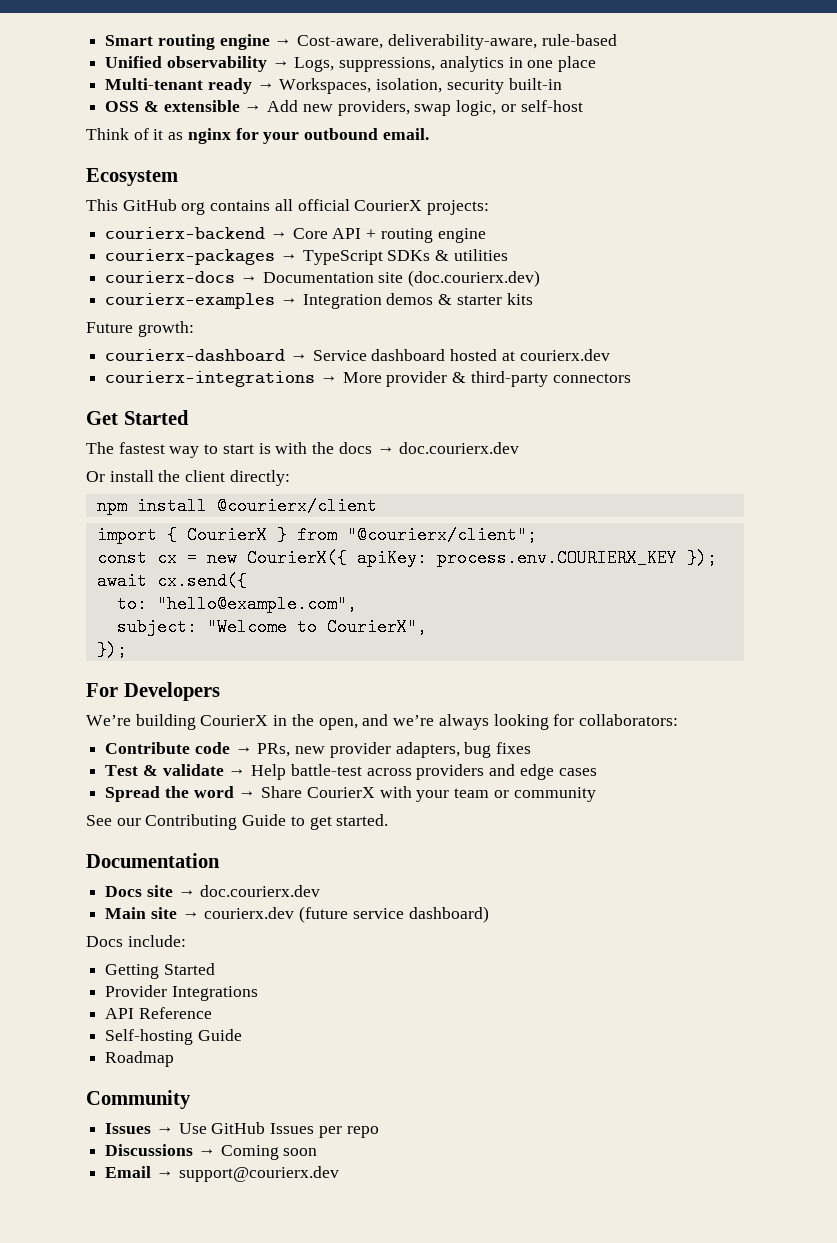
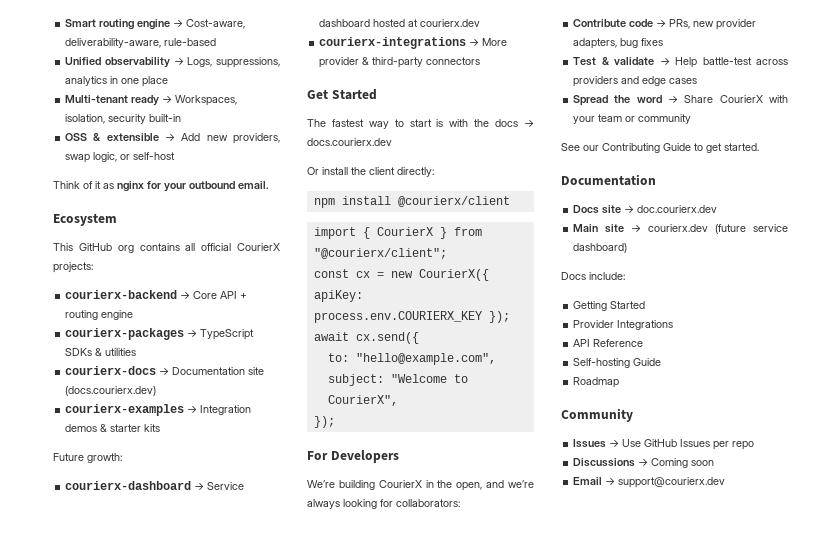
- courierx-docs → Documentation site (doc.courierx.dev)
+ courierx-docs → Documentation site (docs.courierx.dev)
- The fastest way to start is with the docs → doc.courierx.dev
+ The fastest way to start is with the docs → docs.courierx.dev

